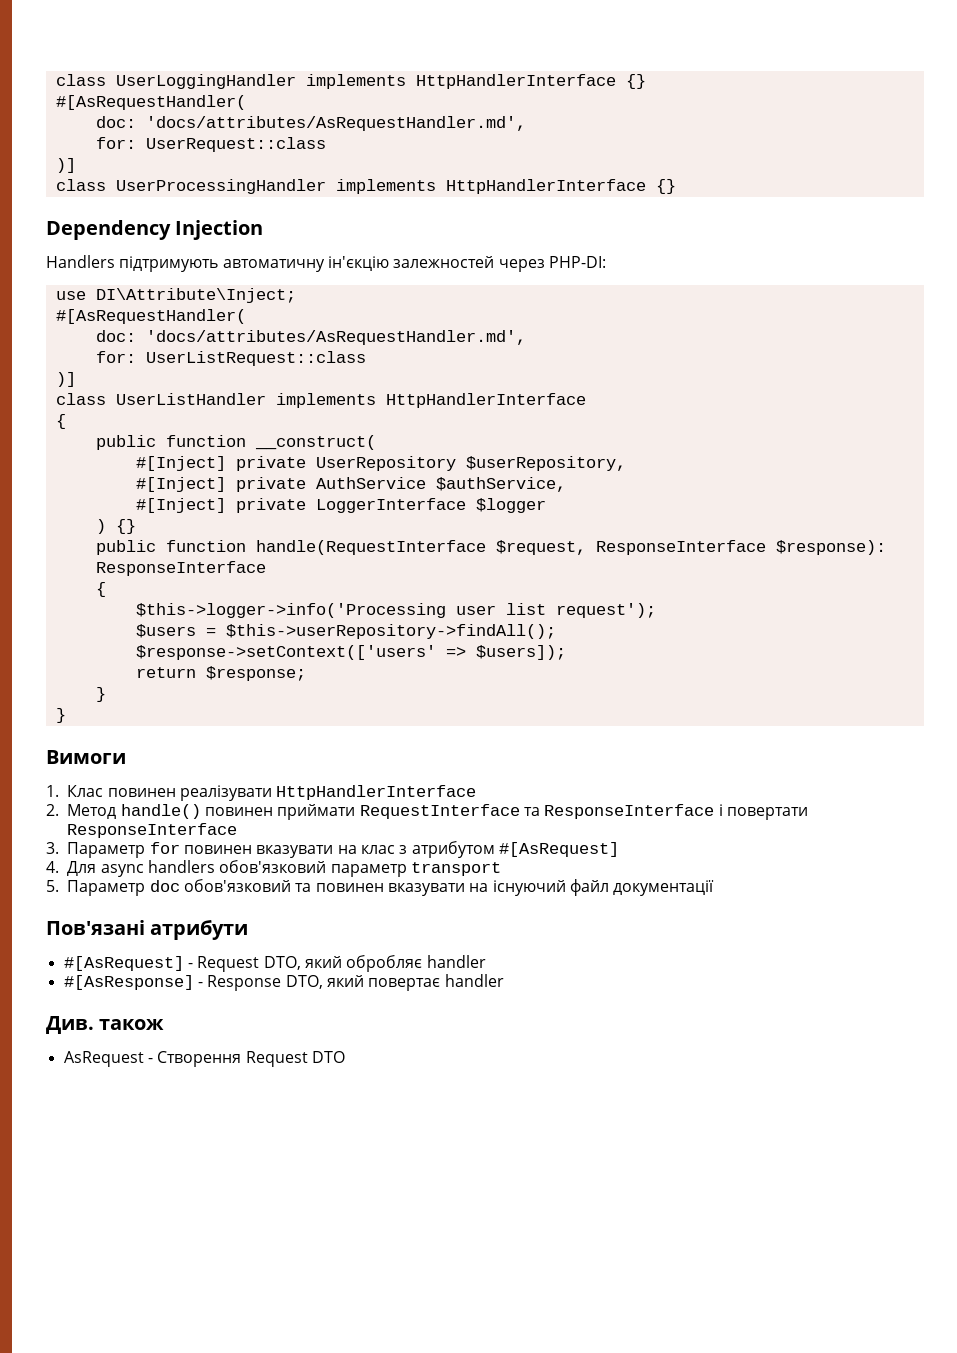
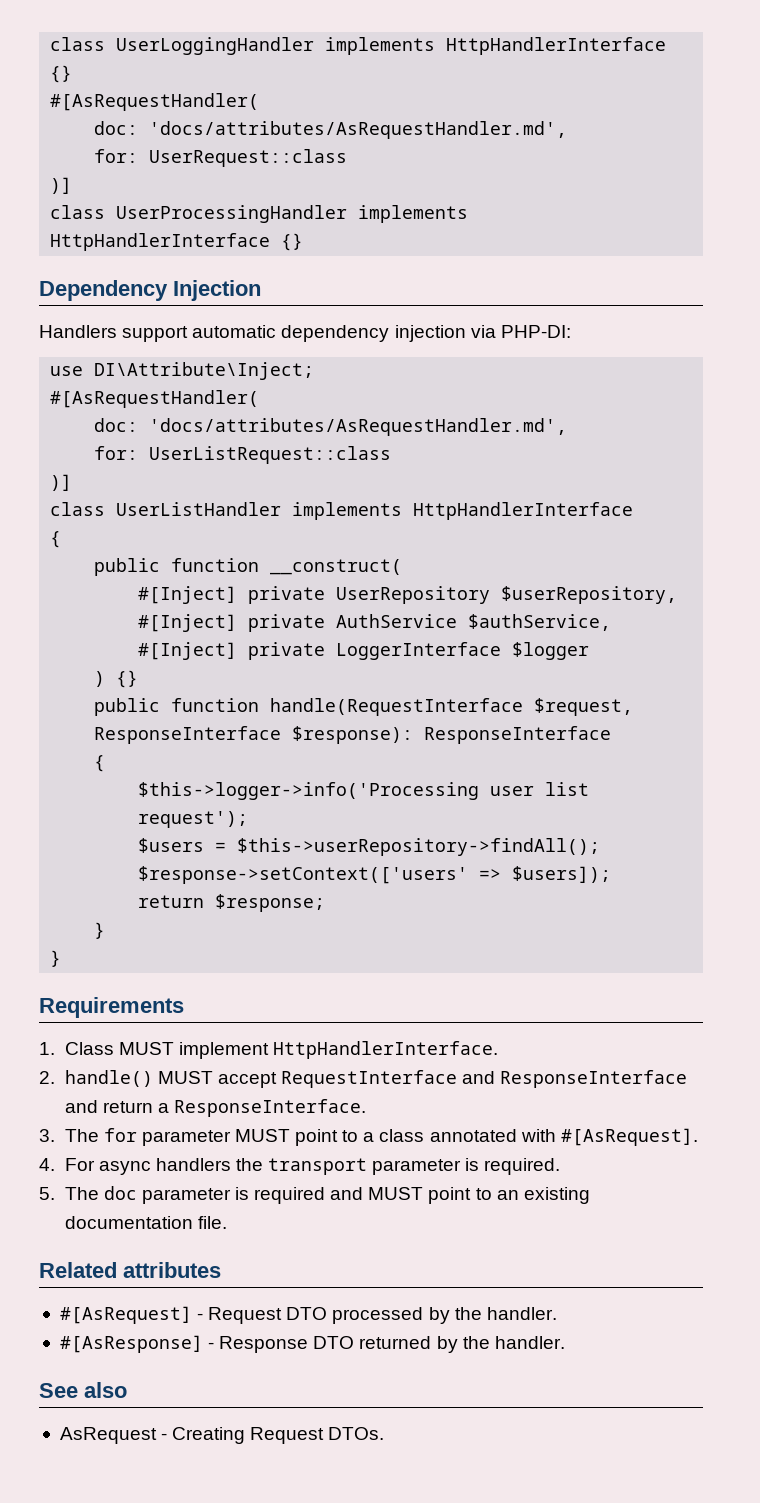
- Handlers підтримують автоматичну ін'єкцію залежностей через PHP-DI:
+ Handlers support automatic dependency injection via PHP-DI:
- Вимоги
+ Requirements
- 1. Клас повинен реалізувати HttpHandlerInterface
- 2. Метод handle() повинен приймати RequestInterface та ResponseInterface і повертати ResponseInterface
- 3. Параметр for повинен вказувати на клас з атрибутом #[AsRequest]
+ 1. Class MUST implement HttpHandlerInterface.
+ 2. handle() MUST accept RequestInterface and ResponseInterface and return a ResponseInterface.
+ 3. The for parameter MUST point to a class annotated with #[AsRequest].
- 4. Для async handlers обов'язковий параметр transport
- 5. Параметр doc обов'язковий та повинен вказувати на існуючий файл документації
- Пов'язані атрибути
- #[AsRequest] - Request DTO, який обробляє handler
- #[AsResponse] - Response DTO, який повертає handler
- Див. також
+ 4. For async handlers the transport parameter is required.
+ 5. The doc parameter is required and MUST point to an existing documentation file.
+ Related attributes
+ #[AsRequest] - Request DTO processed by the handler.
+ #[AsResponse] - Response DTO returned by the handler.
+ See also
- AsRequest - Створення Request DTO
+ AsRequest - Creating Request DTOs.

